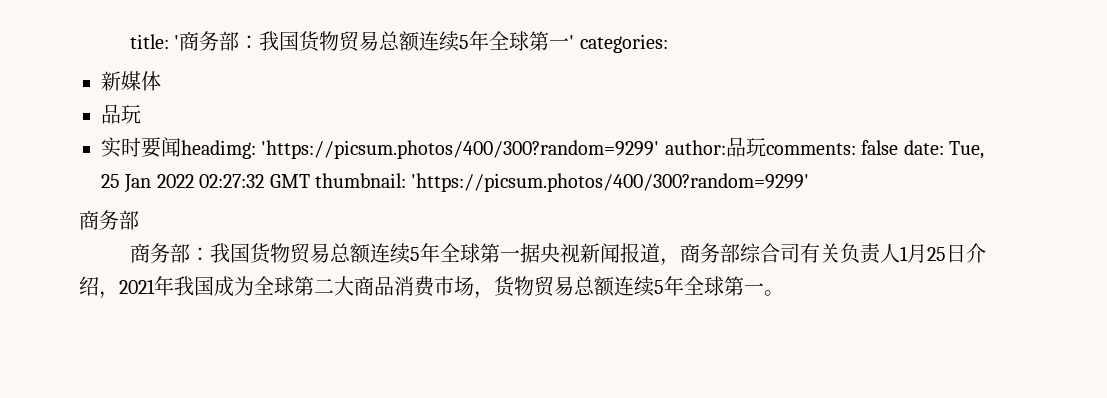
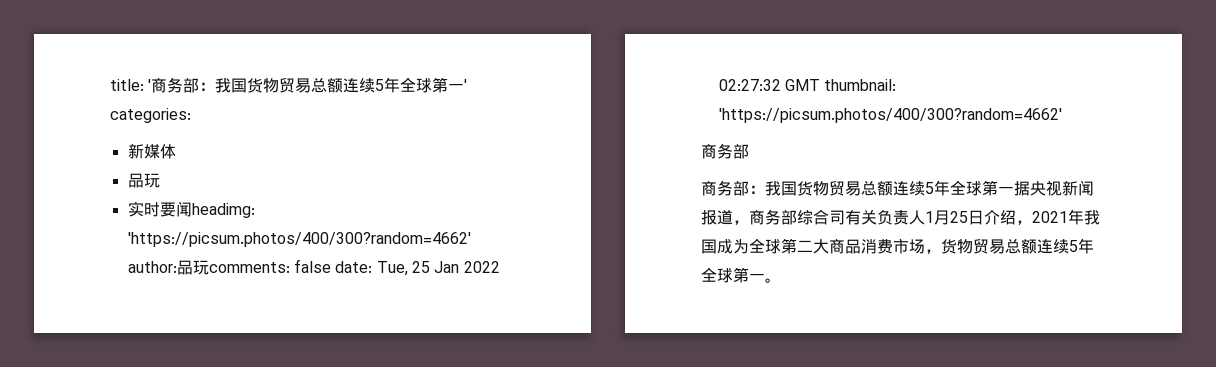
- 实时要闻headimg: 'https://picsum.photos/400/300?random=9299' author:品玩comments: false date: Tue, 25 Jan 2022 02:27:32 GMT thumbnail: 'https://picsum.photos/400/300?random=9299'
+ 实时要闻headimg: 'https://picsum.photos/400/300?random=4662' author:品玩comments: false date: Tue, 25 Jan 2022 02:27:32 GMT thumbnail: 'https://picsum.photos/400/300?random=4662'

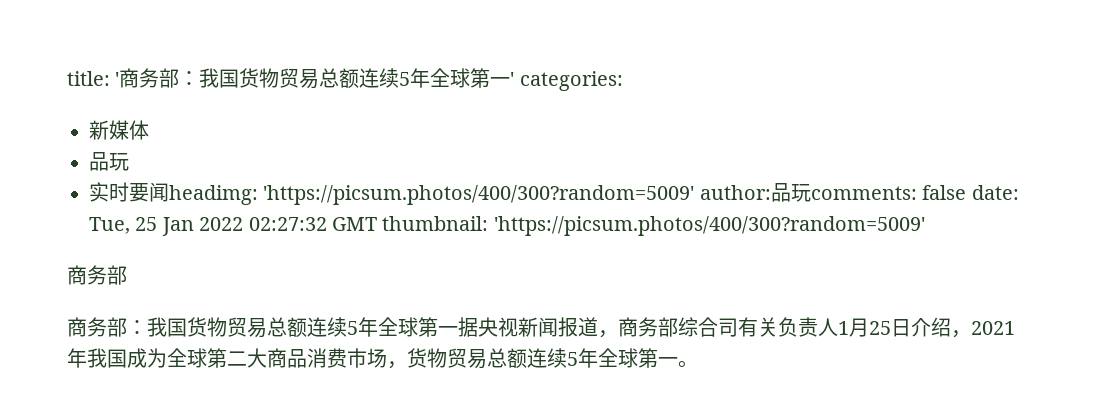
- 实时要闻headimg: 'https://picsum.photos/400/300?random=4662' author:品玩comments: false date: Tue, 25 Jan 2022 02:27:32 GMT thumbnail: 'https://picsum.photos/400/300?random=4662'
+ 实时要闻headimg: 'https://picsum.photos/400/300?random=5009' author:品玩comments: false date: Tue, 25 Jan 2022 02:27:32 GMT thumbnail: 'https://picsum.photos/400/300?random=5009'

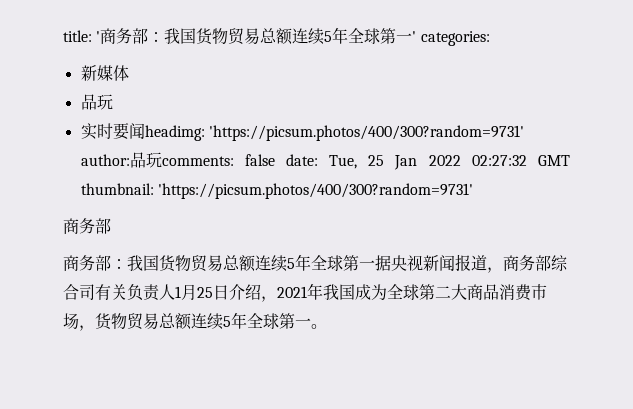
- 实时要闻headimg: 'https://picsum.photos/400/300?random=5009' author:品玩comments: false date: Tue, 25 Jan 2022 02:27:32 GMT thumbnail: 'https://picsum.photos/400/300?random=5009'
+ 实时要闻headimg: 'https://picsum.photos/400/300?random=9731' author:品玩comments: false date: Tue, 25 Jan 2022 02:27:32 GMT thumbnail: 'https://picsum.photos/400/300?random=9731'

